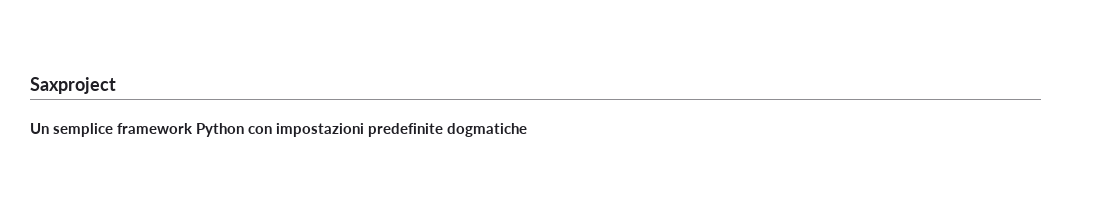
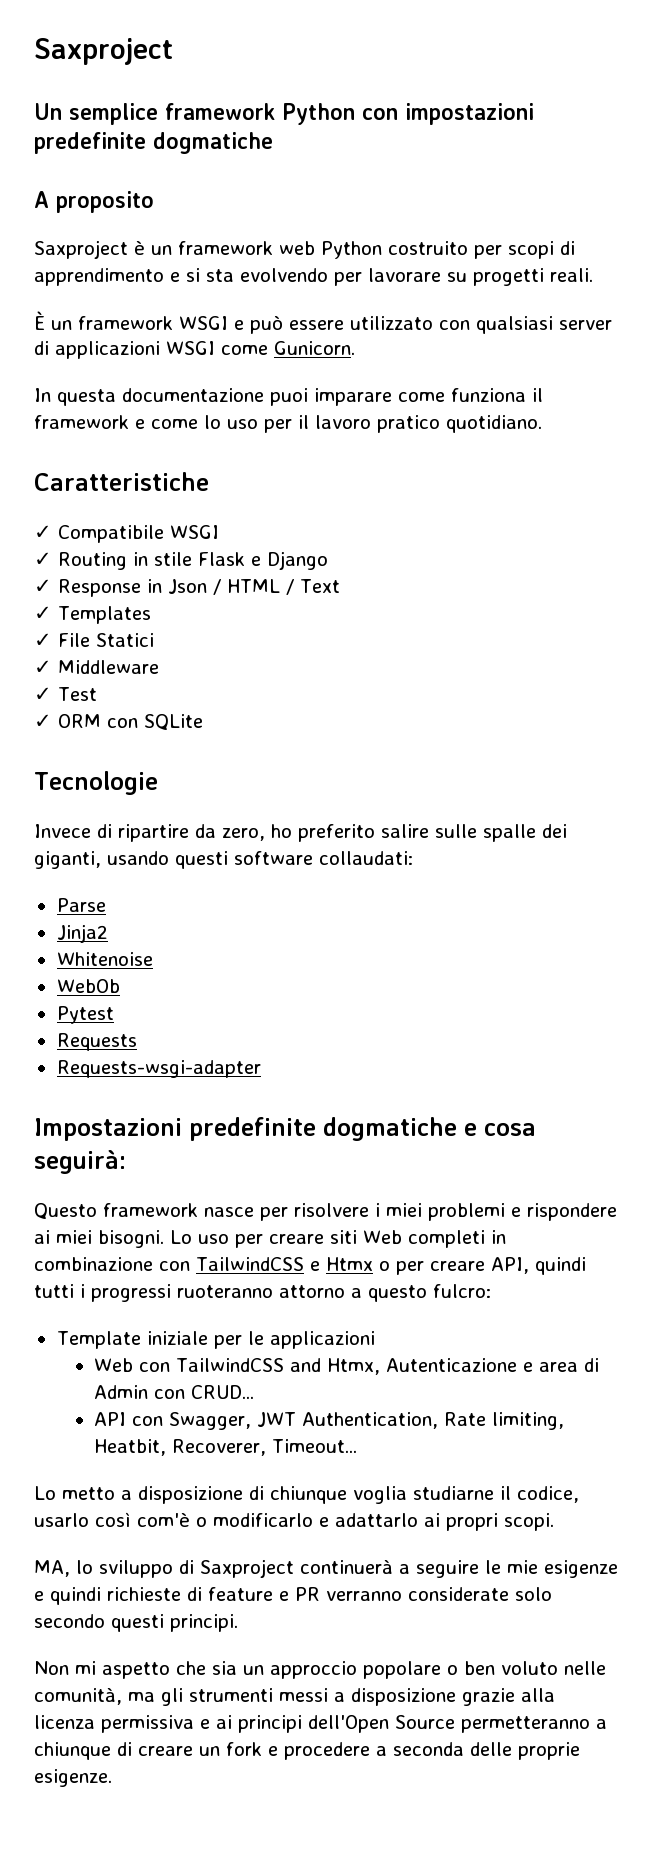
+ A proposito
+ Saxproject è un framework web Python costruito per scopi di apprendimento e si sta evolvendo per lavorare su progetti reali.
+ È un framework WSGI e può essere utilizzato con qualsiasi server di applicazioni WSGI come Gunicorn.
+ In questa documentazione puoi imparare come funziona il framework e come lo uso per il lavoro pratico quotidiano.
+ Caratteristiche
+ ✓ Compatibile WSGI
+ ✓ Routing in stile Flask e Django
+ ✓ Response in Json / HTML / Text
+ ✓ Templates
+ ✓ File Statici
+ ✓ Middleware
+ ✓ Test
+ ✓ ORM con SQLite
+ Tecnologie
+ Invece di ripartire da zero, ho preferito salire sulle spalle dei giganti, usando questi software collaudati:
+ Parse
+ Jinja2
+ Whitenoise
+ WebOb
+ Pytest
+ Requests
+ Requests-wsgi-adapter
+ Impostazioni predefinite dogmatiche e cosa seguirà:
+ Questo framework nasce per risolvere i miei problemi e rispondere ai miei bisogni. Lo uso per creare siti Web completi in combinazione con TailwindCSS e Htmx o per creare API, quindi tutti i progressi ruoteranno attorno a questo fulcro:
+ Template iniziale per le applicazioni
+ Web con TailwindCSS and Htmx, Autenticazione e area di Admin con CRUD...
+ API con Swagger, JWT Authentication, Rate limiting, Heatbit, Recoverer, Timeout...
+ Lo metto a disposizione di chiunque voglia studiarne il codice, usarlo così com'è o modificarlo e adattarlo ai propri scopi.
+ MA, lo sviluppo di Saxproject continuerà a seguire le mie esigenze e quindi richieste di feature e PR verranno considerate solo secondo questi principi.
+ Non mi aspetto che sia un approccio popolare o ben voluto nelle comunità, ma gli strumenti messi a disposizione grazie alla licenza permissiva e ai principi dell'Open Source permetteranno a chiunque di creare un fork e procedere a seconda delle proprie esigenze.

